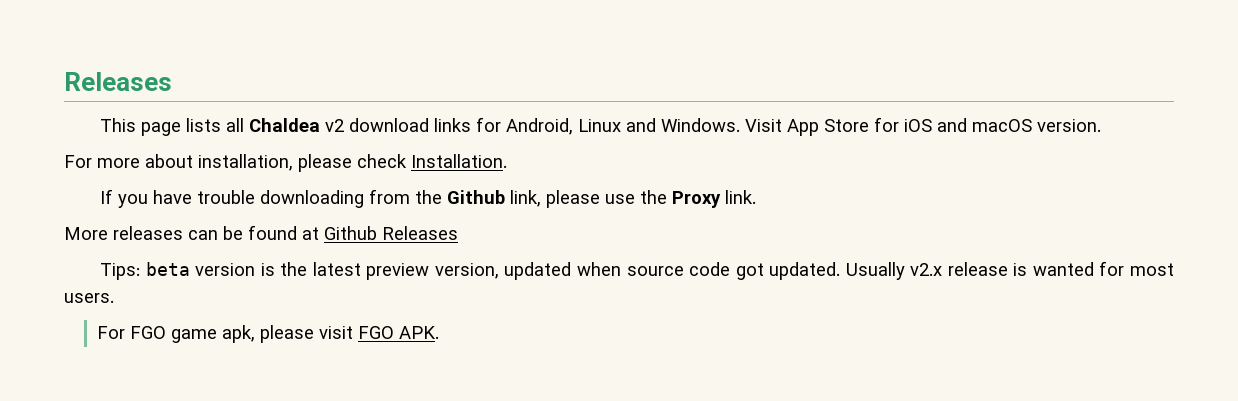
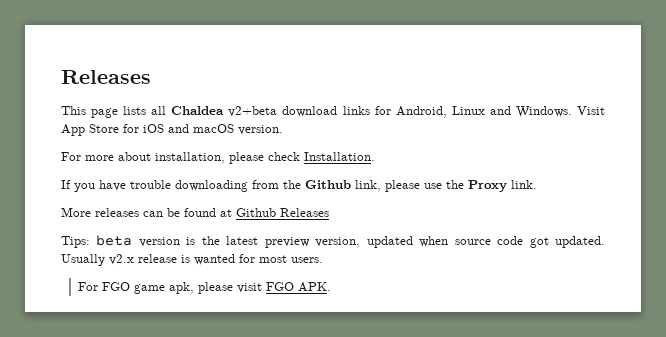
- This page lists all Chaldea v2 download links for Android, Linux and Windows.
+ This page lists all Chaldea v2+beta download links for Android, Linux and Windows.

